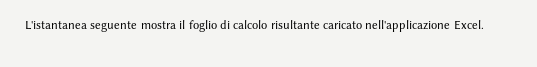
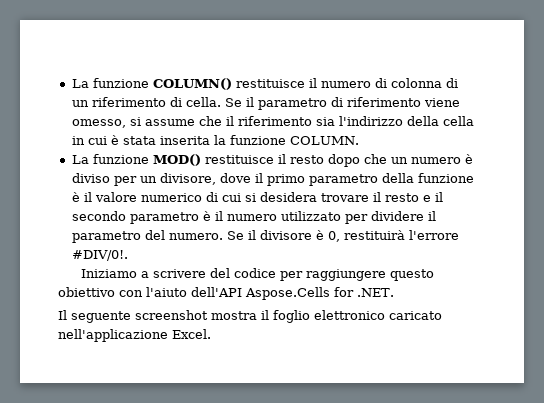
- L'istantanea seguente mostra il foglio di calcolo risultante caricato nell'applicazione Excel.
+ La funzione COLUMN() restituisce il numero di colonna di un riferimento di cella. Se il parametro di riferimento viene omesso, si assume che il riferimento sia l'indirizzo della cella in cui è stata inserita la funzione COLUMN.
+ La funzione MOD() restituisce il resto dopo che un numero è diviso per un divisore, dove il primo parametro della funzione è il valore numerico di cui si desidera trovare il resto e il secondo parametro è il numero utilizzato per dividere il parametro del numero. Se il divisore è 0, restituirà l'errore #DIV/0!.
+ Iniziamo a scrivere del codice per raggiungere questo obiettivo con l'aiuto dell'API Aspose.Cells for .NET.
+ Il seguente screenshot mostra il foglio elettronico caricato nell'applicazione Excel.

